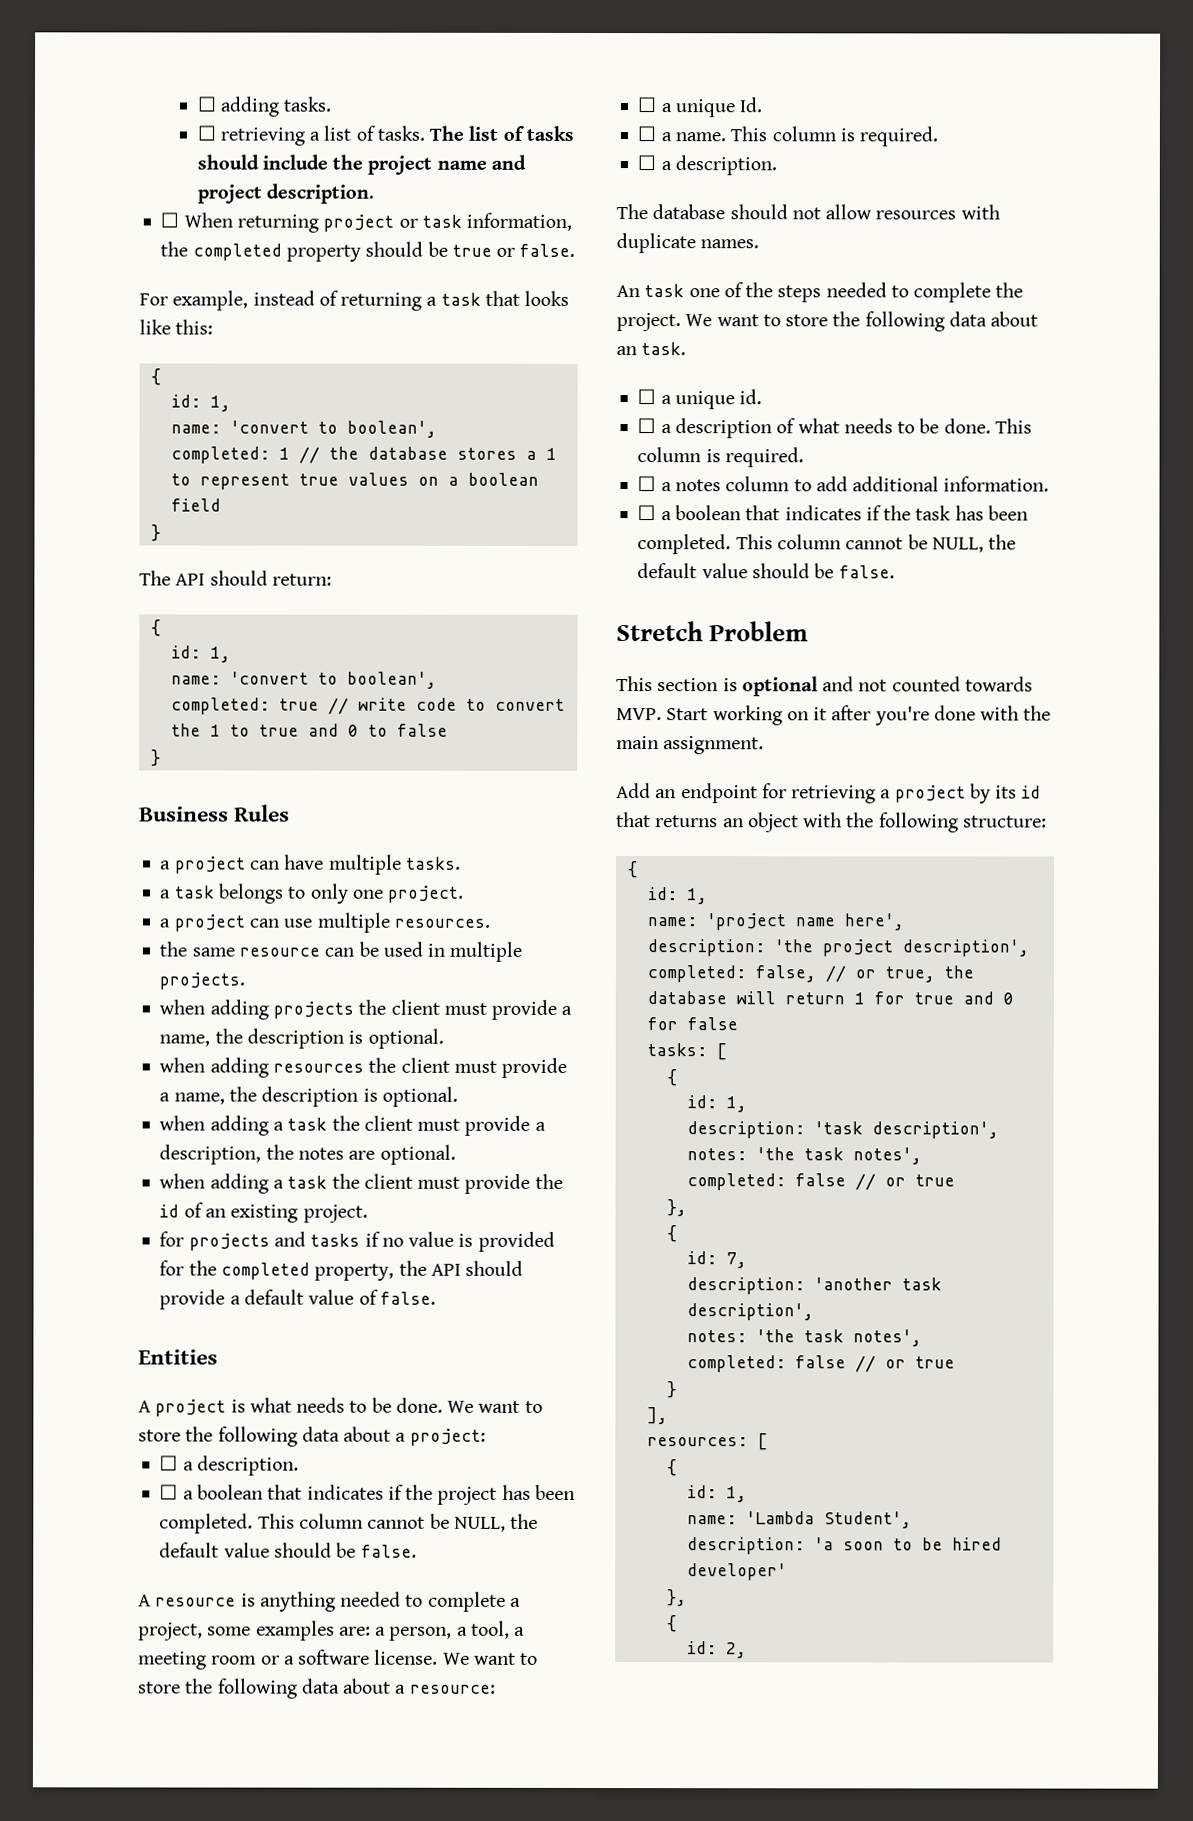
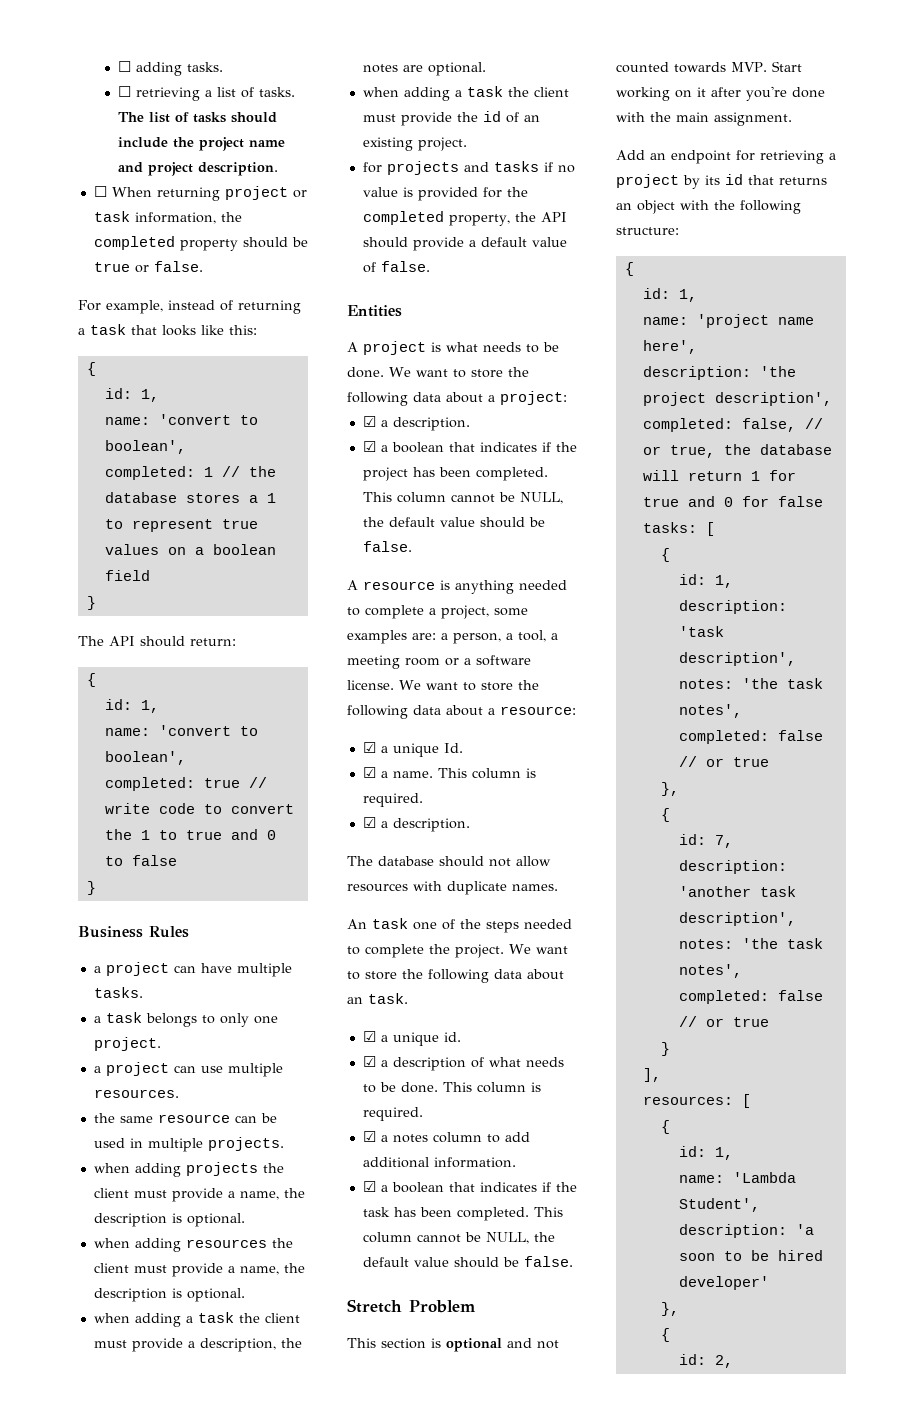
  We want to store the following data about a project:
- ☐ a description.
- ☐ a boolean that indicates if the project has been completed.
+ ☑ a description.
+ ☑ a boolean that indicates if the project has been completed.
- ☐ a unique Id.
+ ☑ a unique Id.
- ☐ a name. This column is required.
- ☐ a description.
+ ☑ a name. This column is required.
+ ☑ a description.
- ☐ a unique id.
+ ☑ a unique id.
- ☐ a description of what needs to be done.
+ ☑ a description of what needs to be done.
- ☐ a notes column to add additional information.
+ ☑ a notes column to add additional information.
- ☐ a boolean that indicates if the task has been completed.
+ ☑ a boolean that indicates if the task has been completed.

